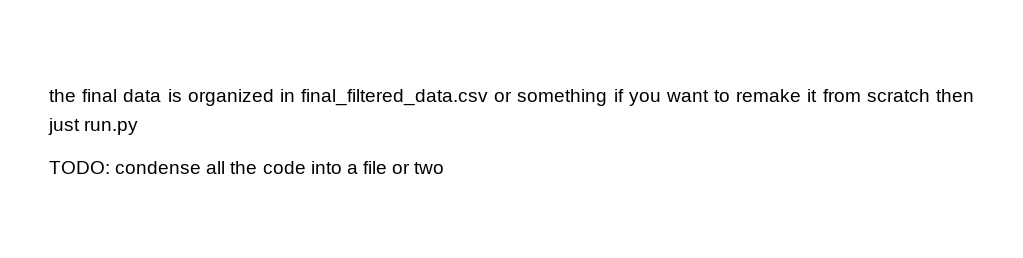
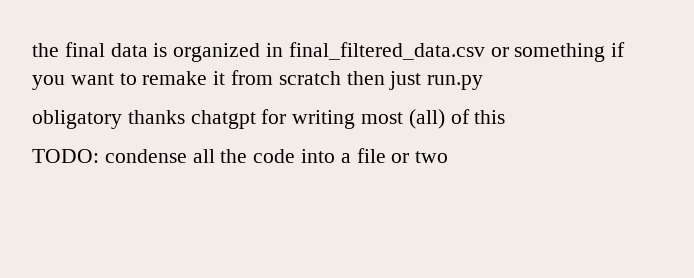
+ obligatory thanks chatgpt for writing most (all) of this

